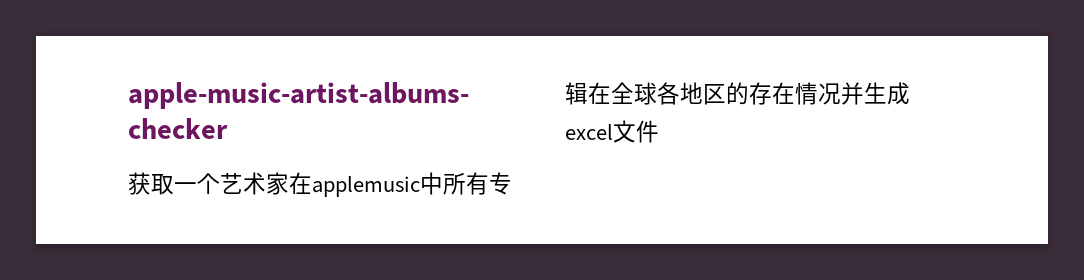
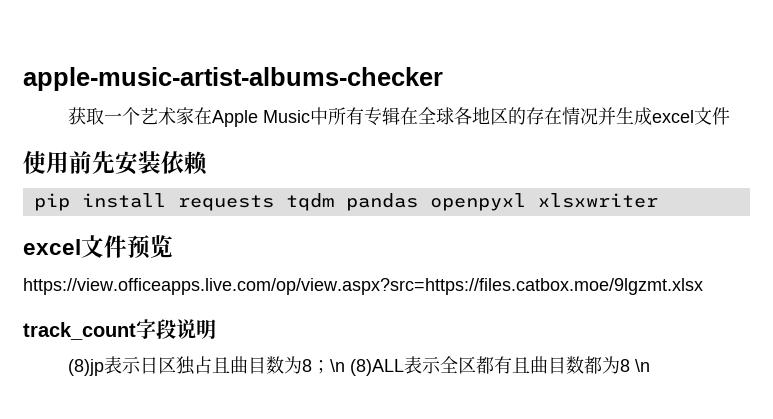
- 获取一个艺术家在applemusic中所有专辑在全球各地区的存在情况并生成excel文件
+ 获取一个艺术家在Apple Music中所有专辑在全球各地区的存在情况并生成excel文件
+ 使用前先安装依赖
+ pip install requests tqdm pandas openpyxl xlsxwriter
+ excel文件预览
+ https://view.officeapps.live.com/op/view.aspx?src=https://files.catbox.moe/9lgzmt.xlsx
+ track_count字段说明
+ (8)jp表示日区独占且曲目数为8；\n (8)ALL表示全区都有且曲目数都为8 \n

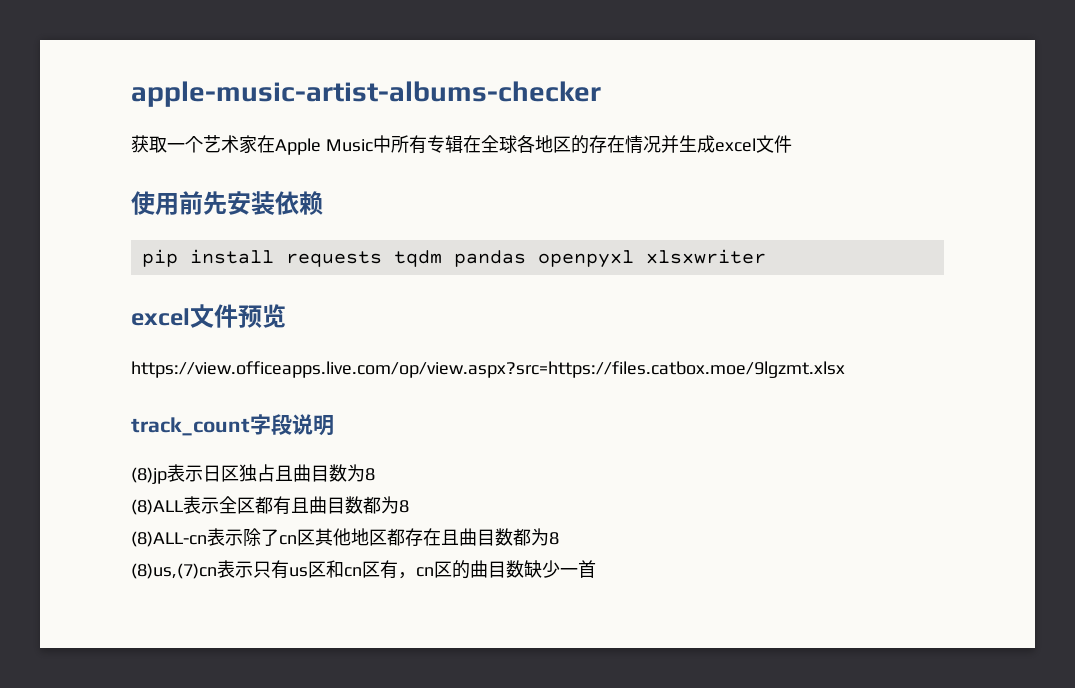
- (8)jp表示日区独占且曲目数为8；\n (8)ALL表示全区都有且曲目数都为8 \n
+ (8)jp表示日区独占且曲目数为8
+ (8)ALL表示全区都有且曲目数都为8
+ (8)ALL-cn表示除了cn区其他地区都存在且曲目数都为8
+ (8)us,(7)cn表示只有us区和cn区有，cn区的曲目数缺少一首

